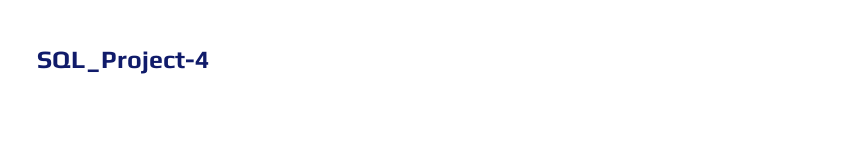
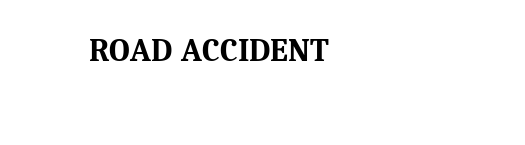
- SQL_Project-4
+ ROAD ACCIDENT

